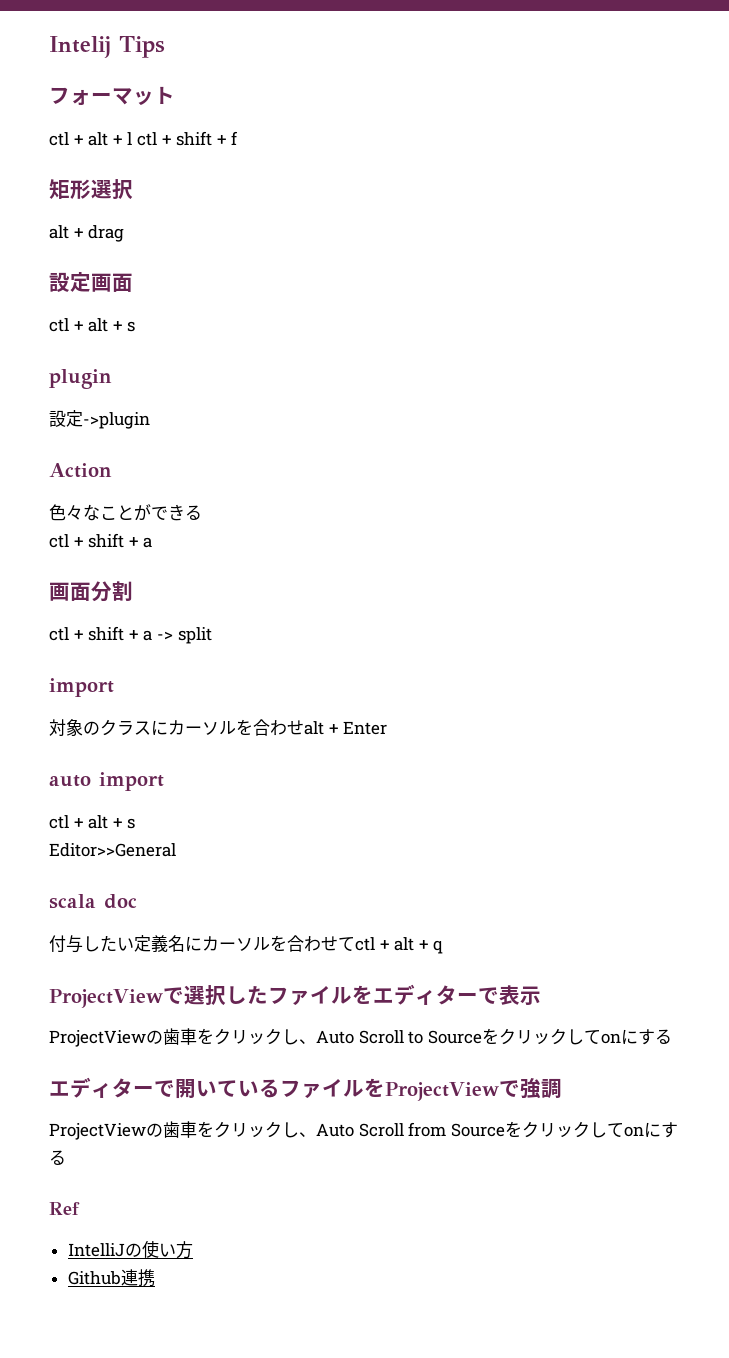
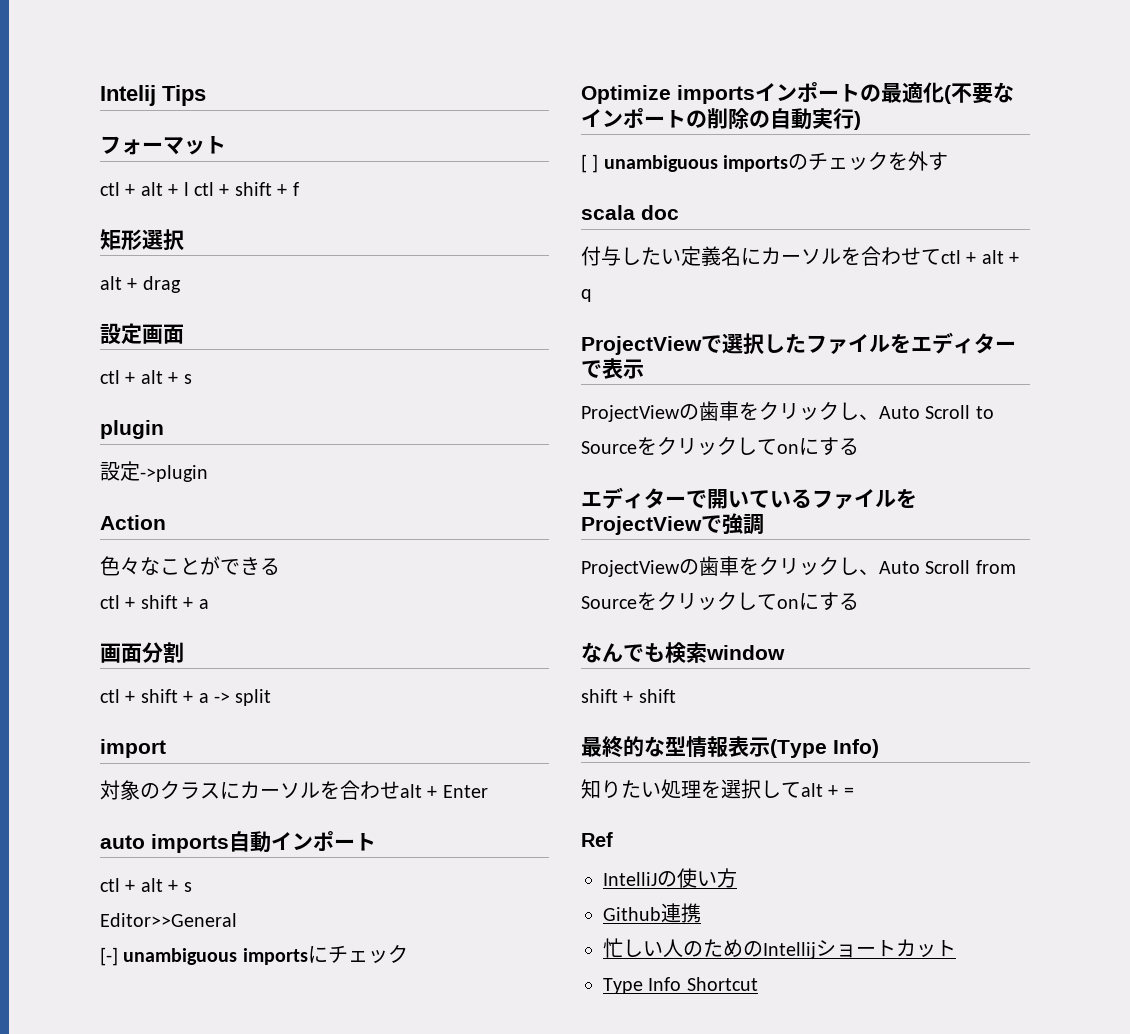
- auto import
+ auto imports自動インポート
+ [-] unambiguous importsにチェック
+ Optimize importsインポートの最適化(不要なインポートの削除の自動実行)
+ [ ] unambiguous importsのチェックを外す
+ なんでも検索window
+ shift + shift
+ 最終的な型情報表示(Type Info)
+ 知りたい処理を選択してalt + =
+ 忙しい人のためのIntellijショートカット
+ Type Info Shortcut

